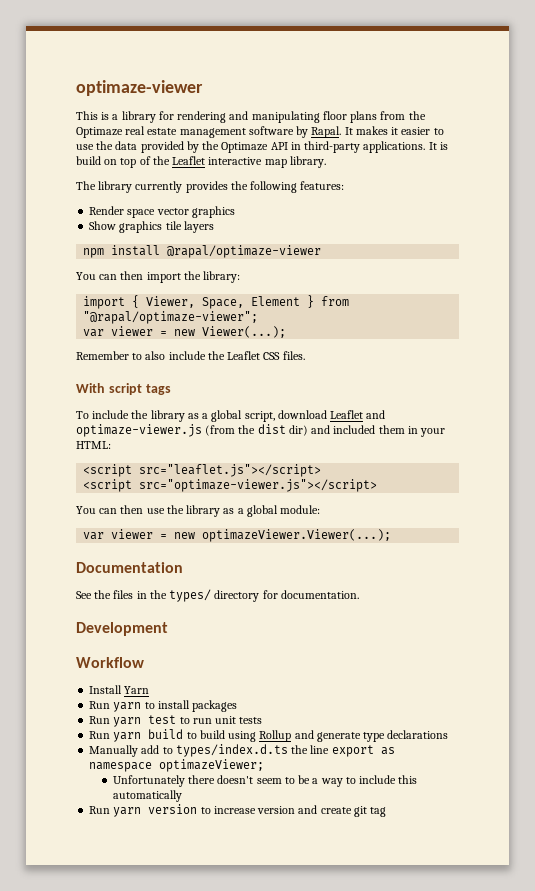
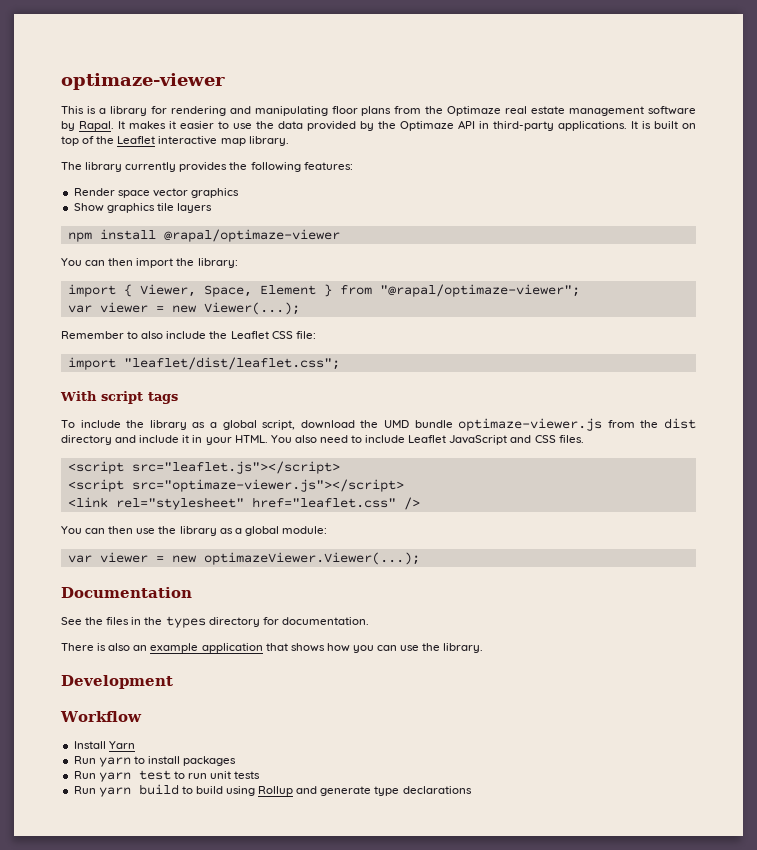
- It is build on top of the Leaflet interactive map library.
+ It is built on top of the Leaflet interactive map library.
- Remember to also include the Leaflet CSS files.
+ Remember to also include the Leaflet CSS file:
+ import "leaflet/dist/leaflet.css";
- To include the library as a global script, download Leaflet and optimaze-viewer.js (from the dist dir) and included them in your HTML:
+ To include the library as a global script, download the UMD bundle optimaze-viewer.js from the dist directory and include it in your HTML. You also need to include Leaflet JavaScript and CSS files.
+ <link rel="stylesheet" href="leaflet.css" />
- See the files in the types/ directory for documentation.
+ See the files in the types directory for documentation.
+ There is also an example application that shows how you can use the library.
- Manually add to types/index.d.ts the line export as namespace optimazeViewer;
- Unfortunately there doesn't seem to be a way to include this automatically
- Run yarn version to increase version and create git tag

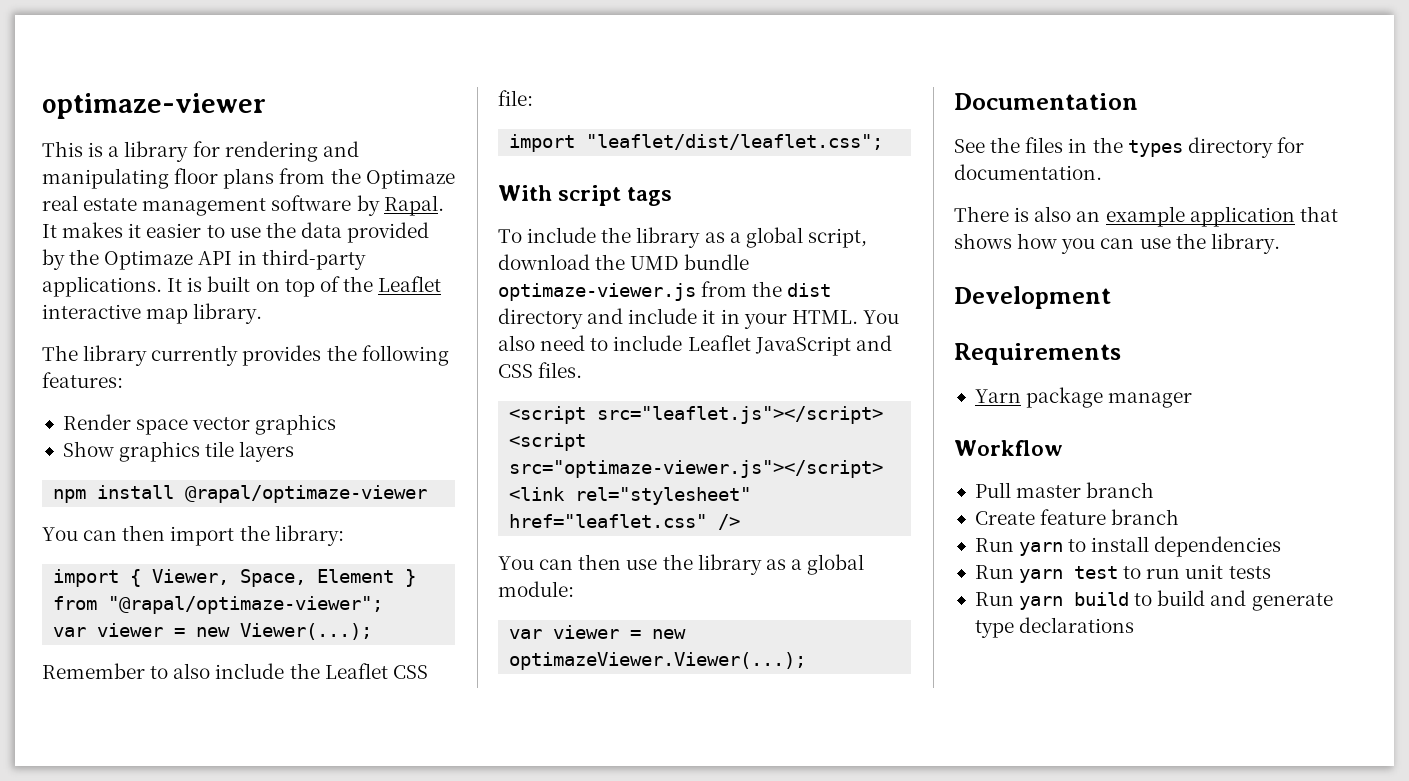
+ Requirements
+ Yarn package manager
  Workflow
- Install Yarn
+ Pull master branch
+ Create feature branch
- Run yarn to install packages
+ Run yarn to install dependencies
- Run yarn build to build using Rollup and generate type declarations
+ Run yarn build to build and generate type declarations

